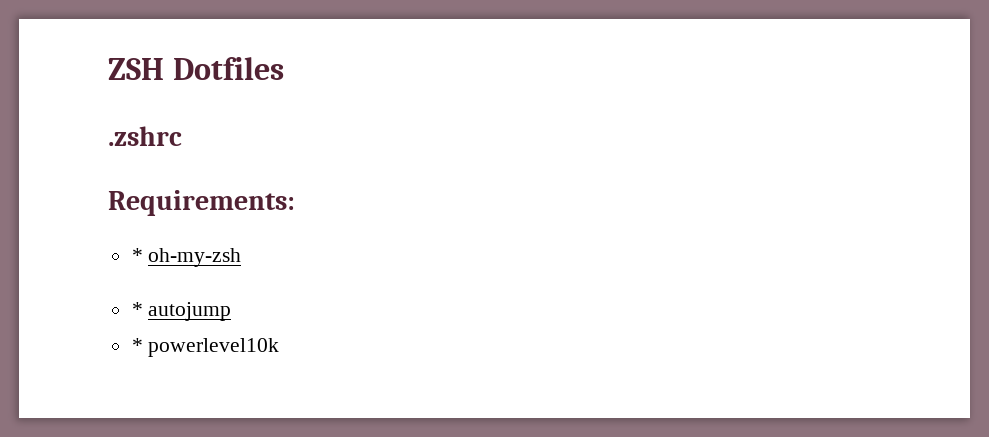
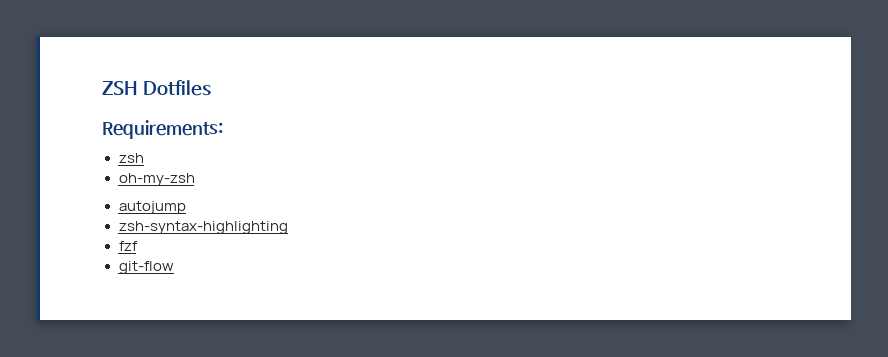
- .zshrc
- * oh-my-zsh
+ zsh
+ oh-my-zsh
- * autojump
+ autojump
- * powerlevel10k
+ zsh-syntax-highlighting
+ fzf
+ git-flow

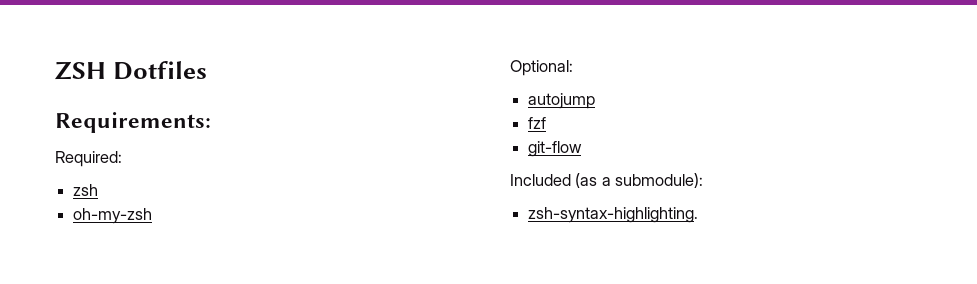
+ Required:
+ Optional:
- zsh-syntax-highlighting
+ Included (as a submodule):
+ zsh-syntax-highlighting.

